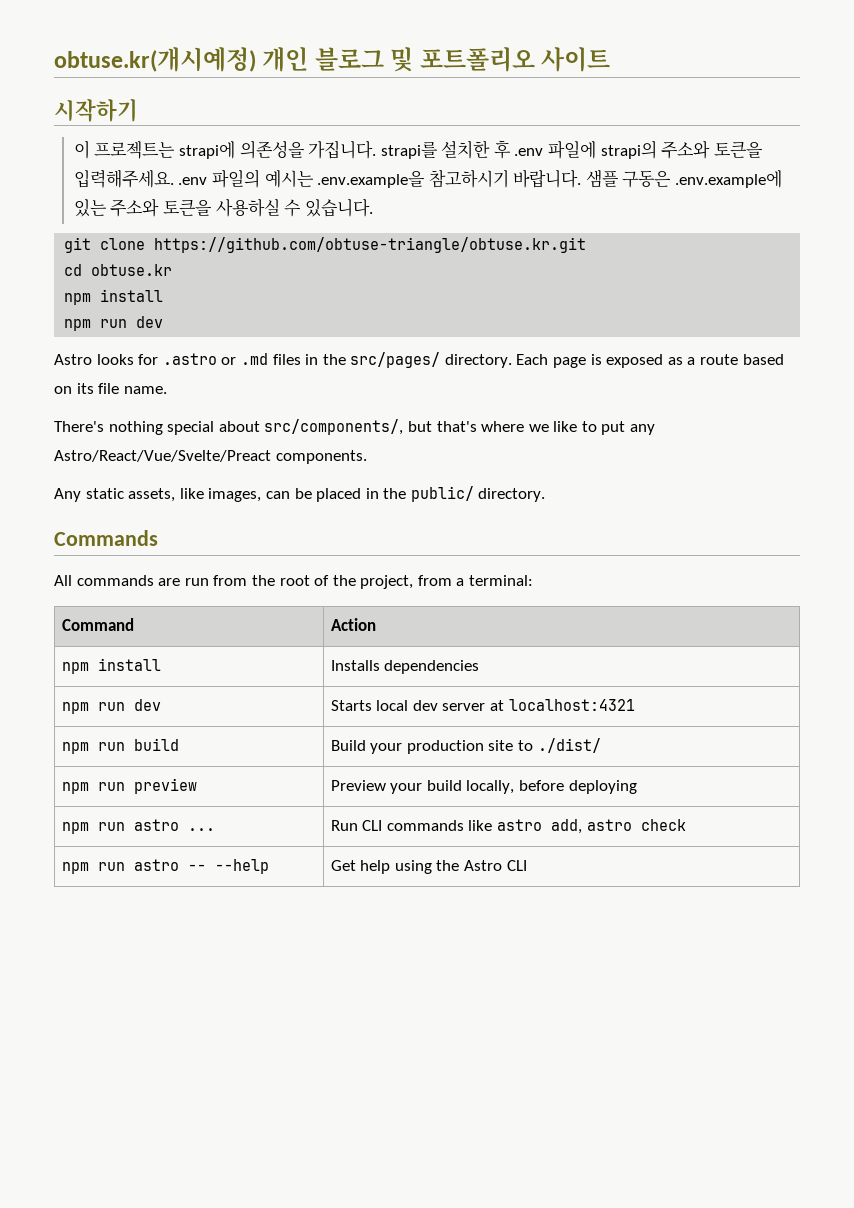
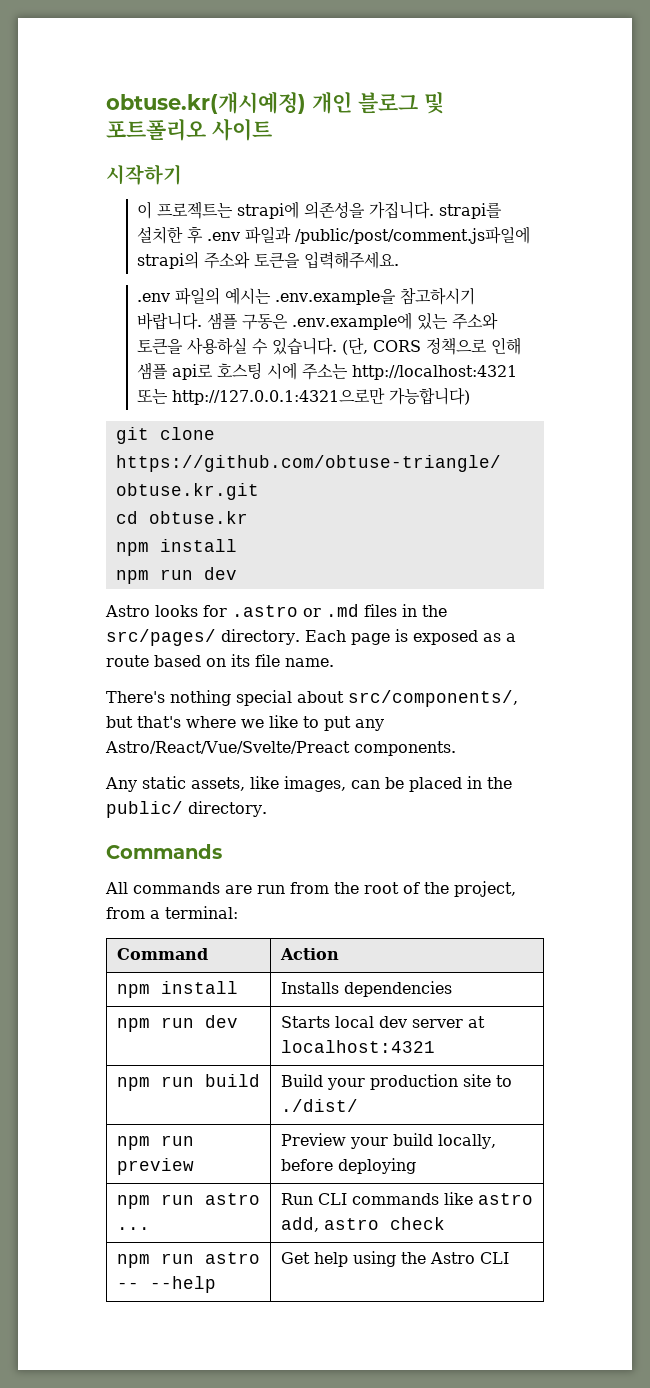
- 이 프로젝트는 strapi에 의존성을 가집니다. strapi를 설치한 후 .env 파일에 strapi의 주소와 토큰을 입력해주세요. .env 파일의 예시는 .env.example을 참고하시기 바랍니다.
+ 이 프로젝트는 strapi에 의존성을 가집니다. strapi를 설치한 후 .env 파일과 /public/post/comment.js파일에 strapi의 주소와 토큰을 입력해주세요.
+ .env 파일의 예시는 .env.example을 참고하시기 바랍니다.
+ (단, CORS 정책으로 인해 샘플 api로 호스팅 시에 주소는 http://localhost:4321 또는 http://127.0.0.1:4321으로만 가능합니다)

